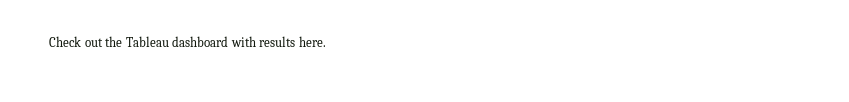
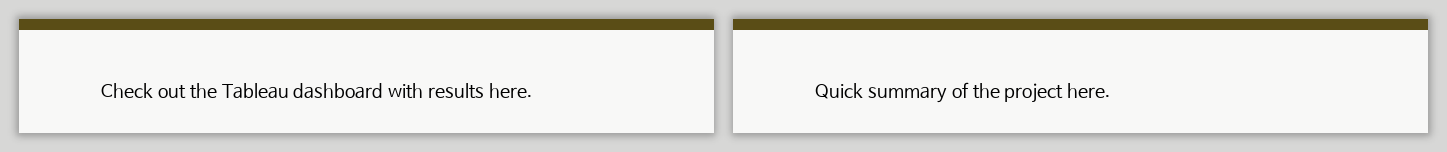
+ Quick summary of the project here.

